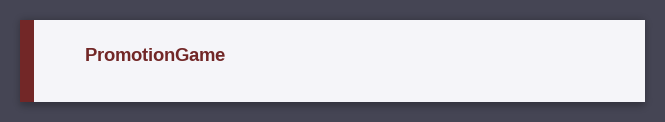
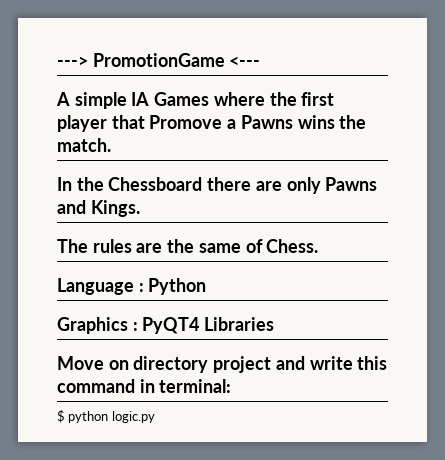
- PromotionGame
+ ---> PromotionGame <---
+ A simple IA Games where the first player that Promove a Pawns wins the match.
+ In the Chessboard there are only Pawns and Kings.
+ The rules are the same of Chess.
+ Language : Python
+ Graphics : PyQT4 Libraries
+ Move on directory project and write this command in terminal:
+ $ python logic.py

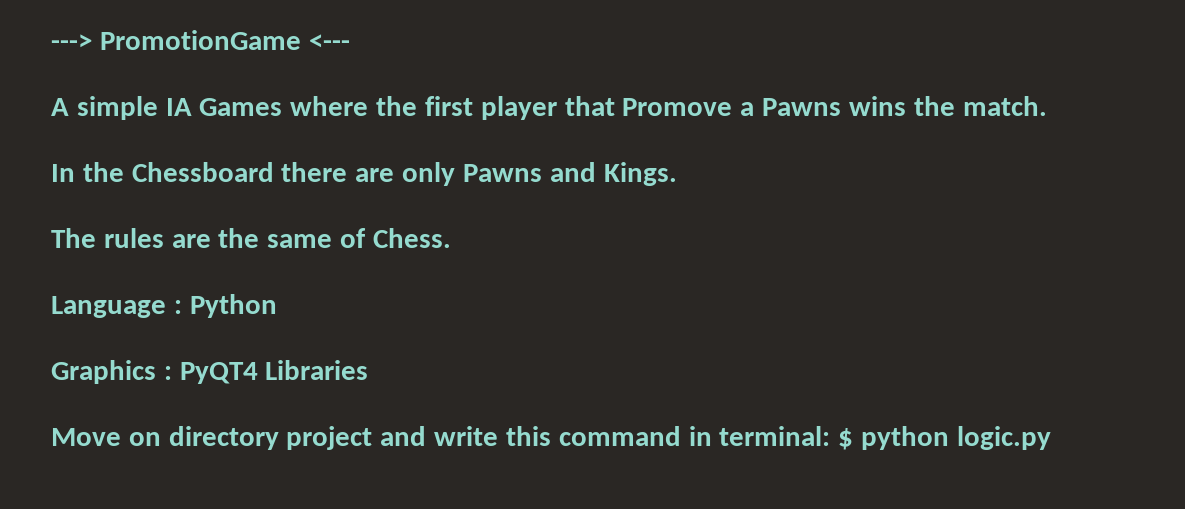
- Move on directory project and write this command in terminal:
- $ python logic.py
+ Move on directory project and write this command in terminal: $ python logic.py

